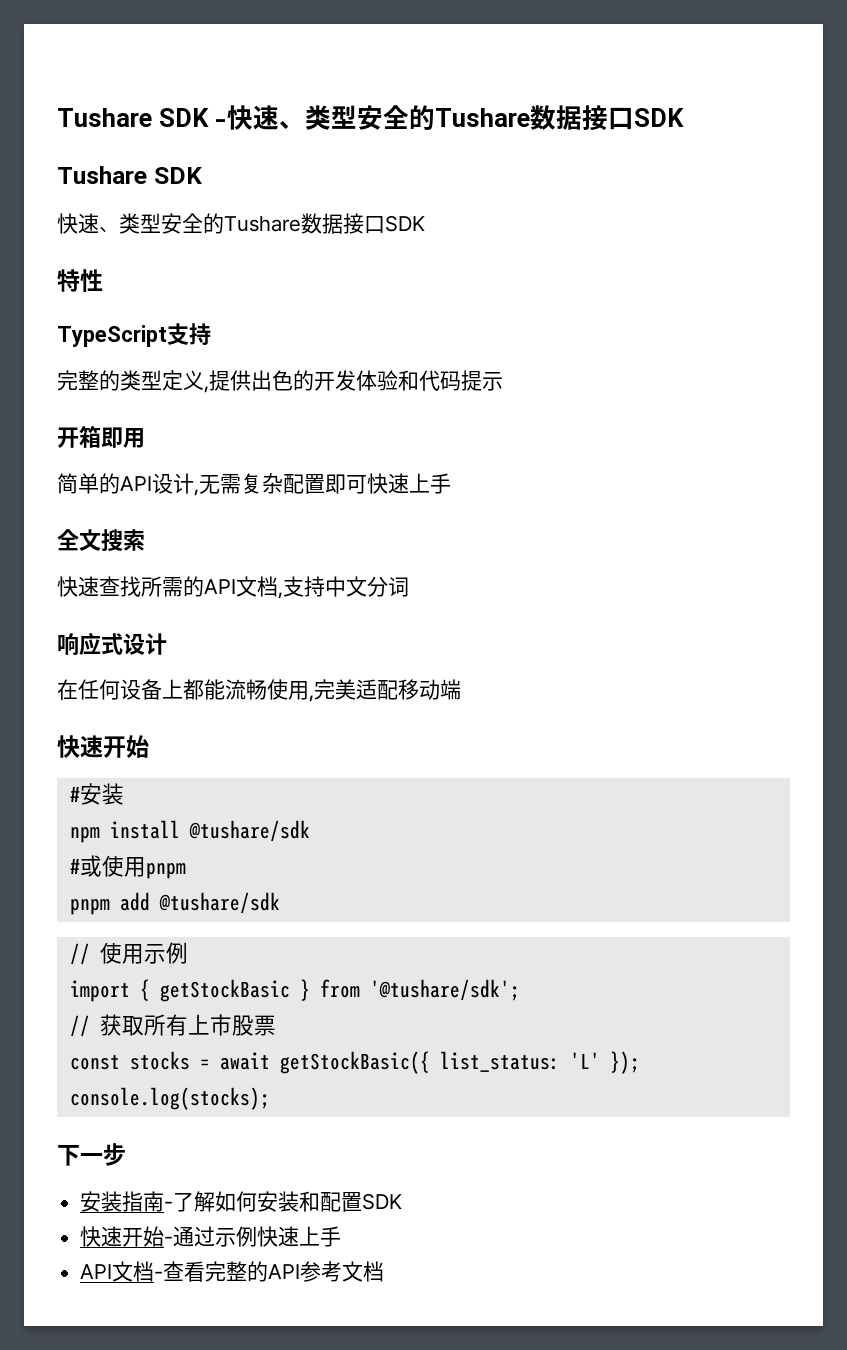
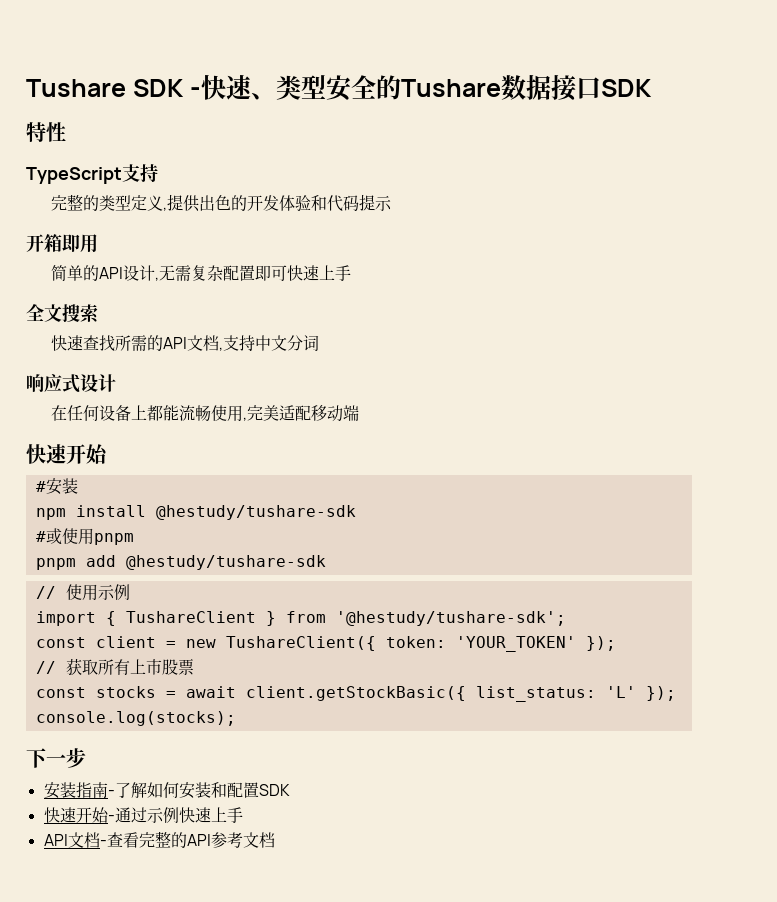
  Tushare SDK -快速、类型安全的Tushare数据接口SDK
- Tushare SDK
- 快速、类型安全的Tushare数据接口SDK
- npm install @tushare/sdk
+ npm install @hestudy/tushare-sdk
- pnpm add @tushare/sdk
+ pnpm add @hestudy/tushare-sdk
- import { getStockBasic } from '@tushare/sdk';
+ import { TushareClient } from '@hestudy/tushare-sdk';
+ const client = new TushareClient({ token: 'YOUR_TOKEN' });
- const stocks = await getStockBasic({ list_status: 'L' });
+ const stocks = await client.getStockBasic({ list_status: 'L' });

